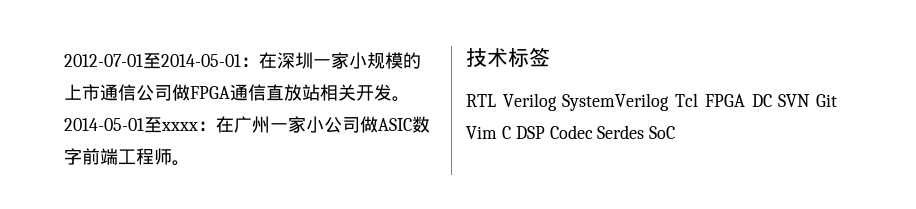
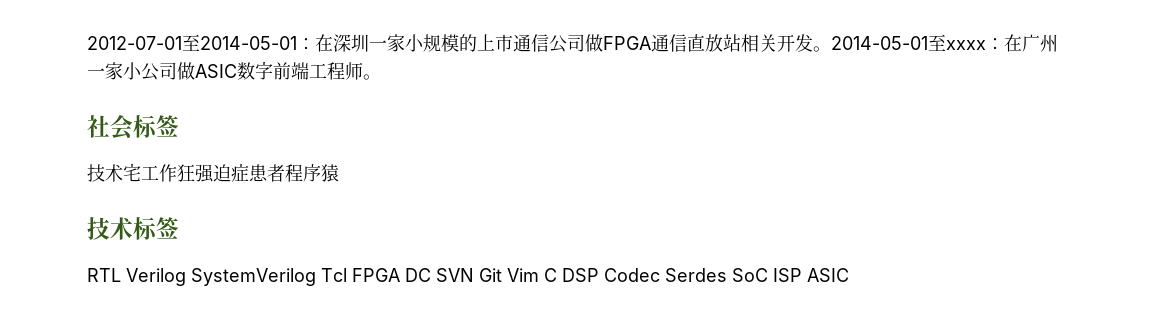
+ 社会标签
+ 技术宅工作狂强迫症患者程序猿
- RTL Verilog SystemVerilog Tcl FPGA DC SVN Git Vim C DSP Codec Serdes SoC
+ RTL Verilog SystemVerilog Tcl FPGA DC SVN Git Vim C DSP Codec Serdes SoC ISP ASIC

